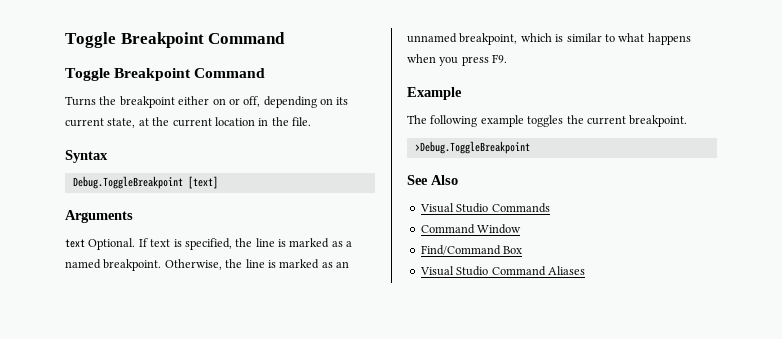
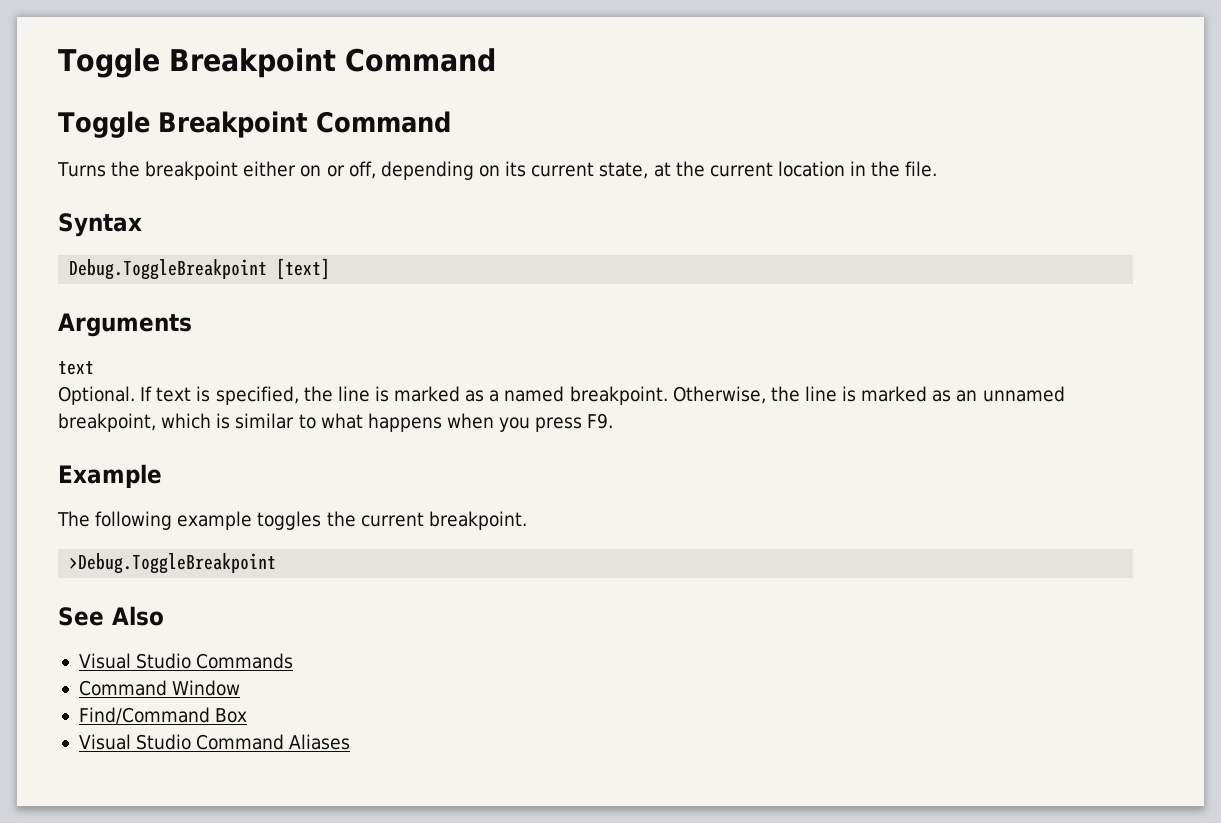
  Arguments
- text Optional.
+ text
+ Optional.

